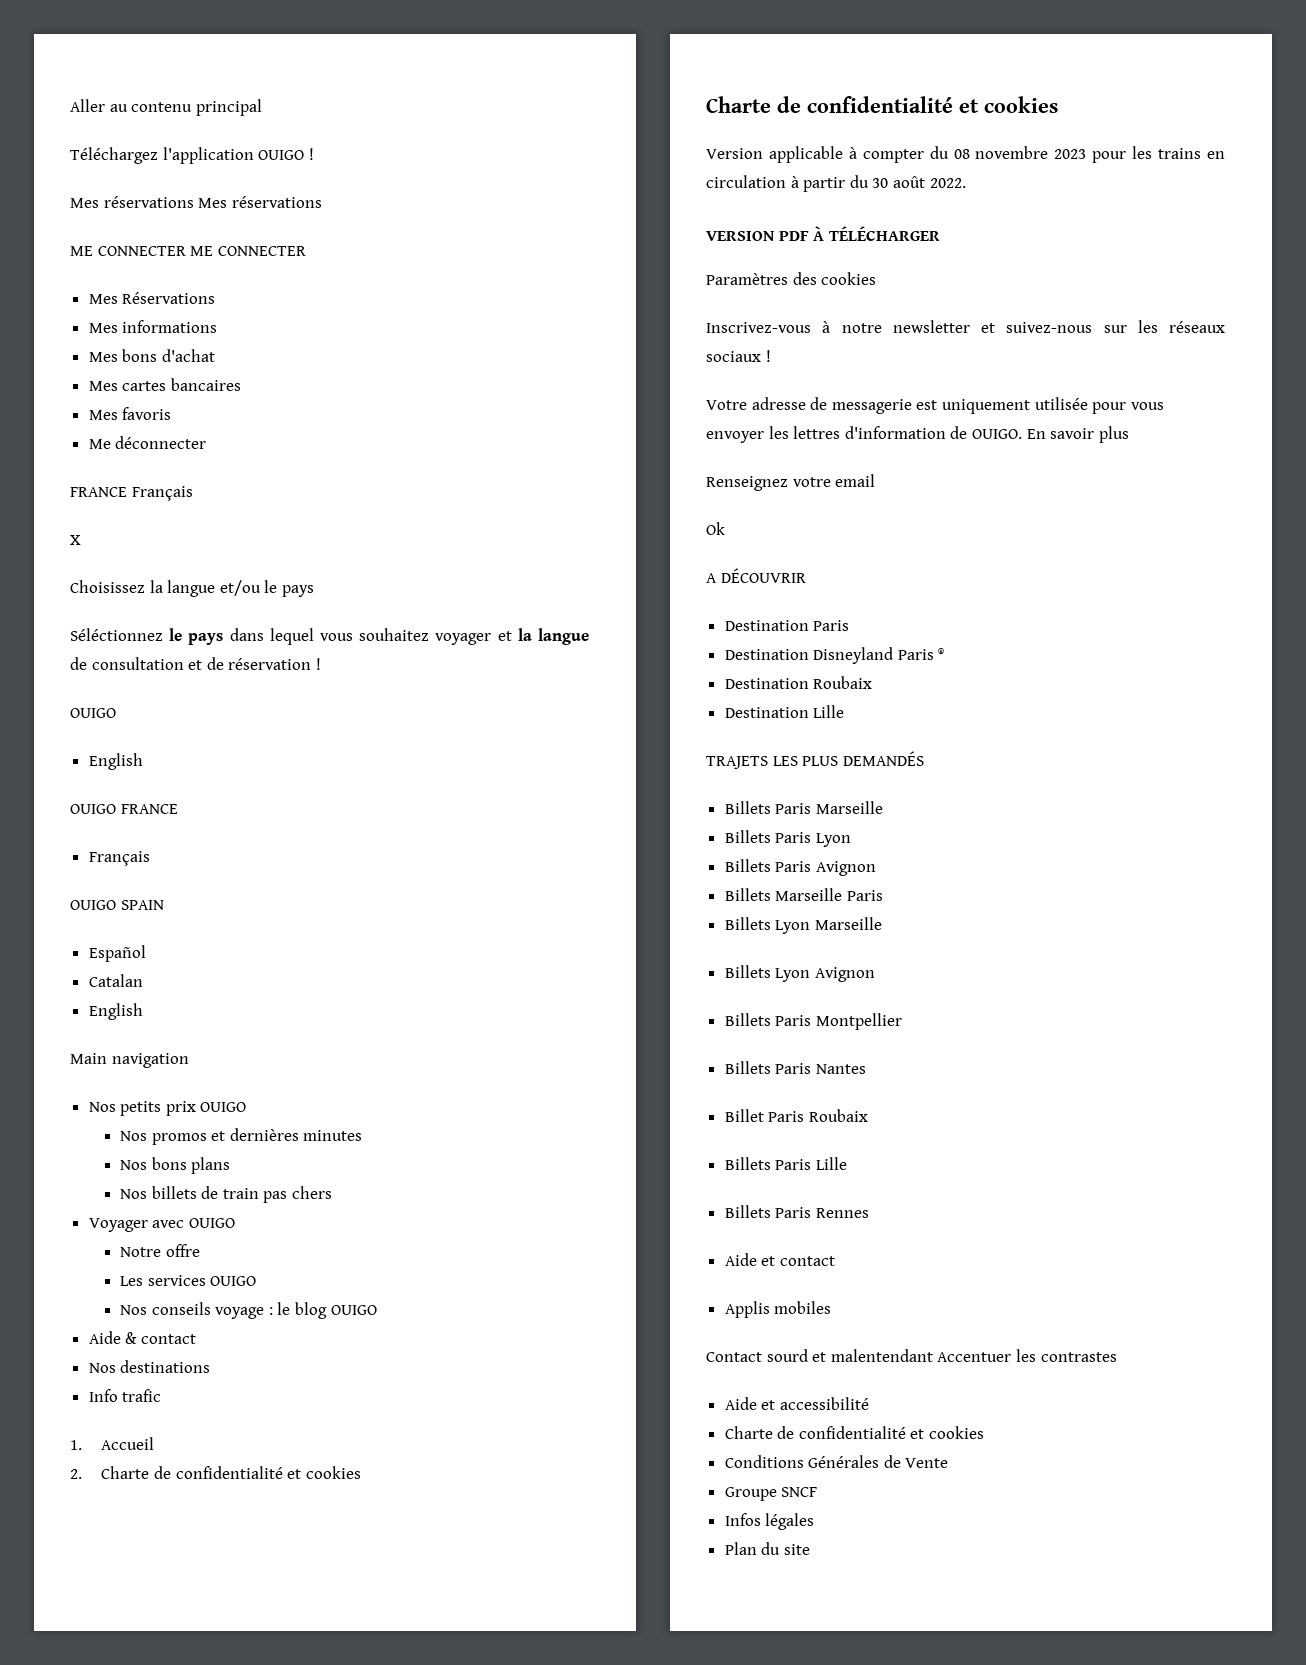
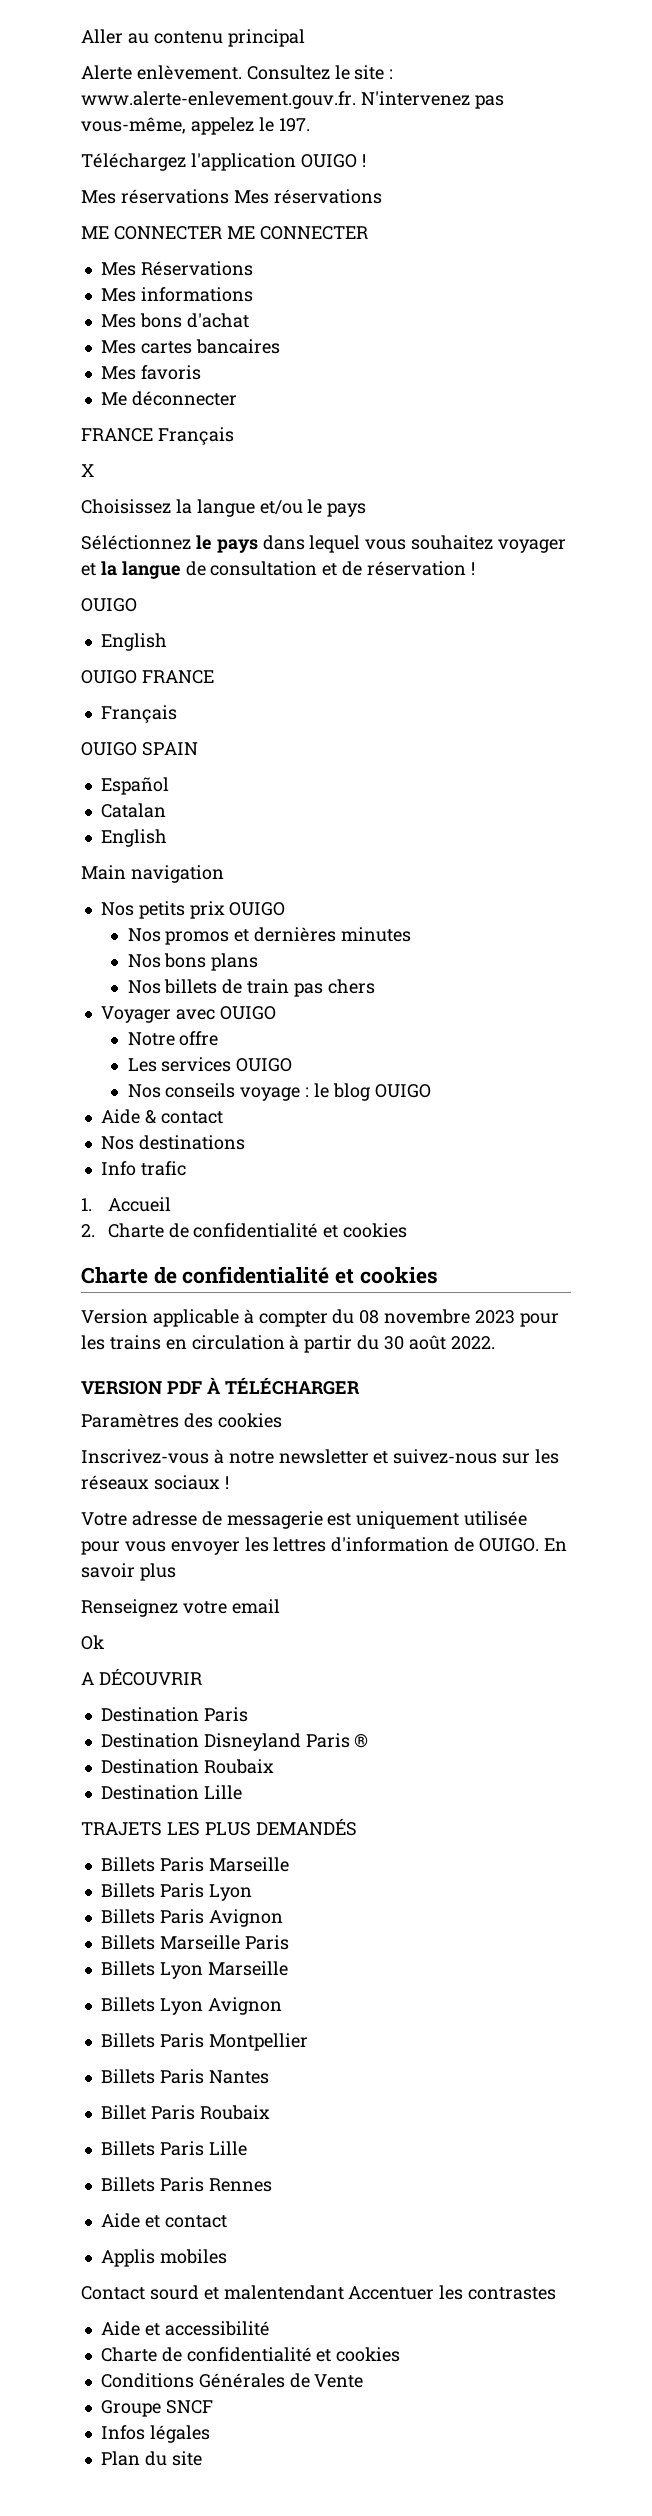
+ Alerte enlèvement. Consultez le site : www.alerte-enlevement.gouv.fr. N'intervenez pas vous-même, appelez le 197.

